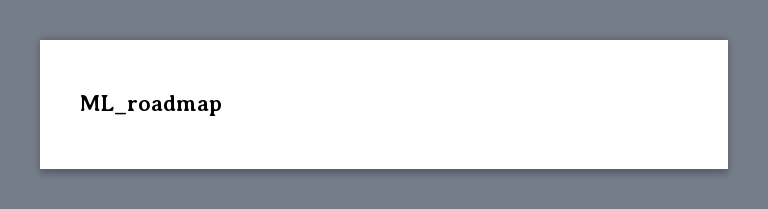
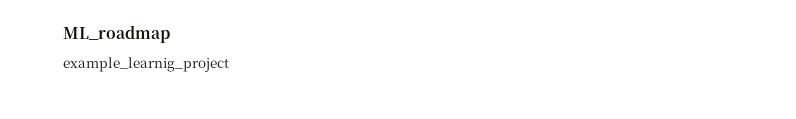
+ example_learnig_project

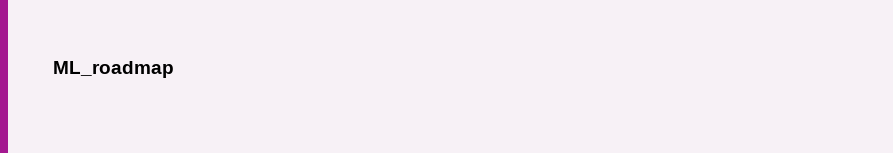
- example_learnig_project

